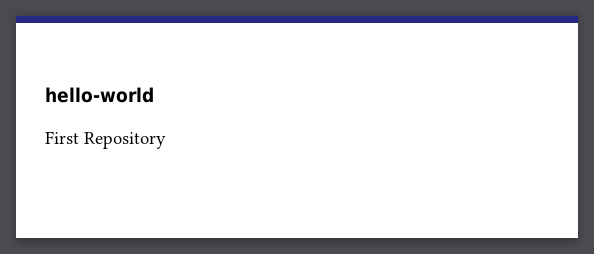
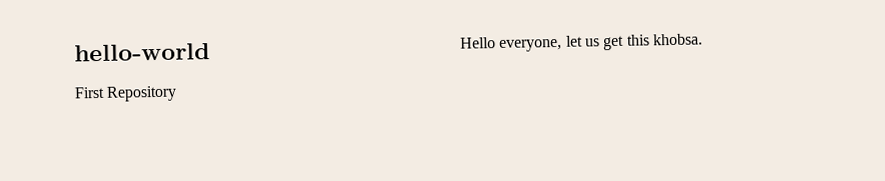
+ Hello everyone, let us get this khobsa.

